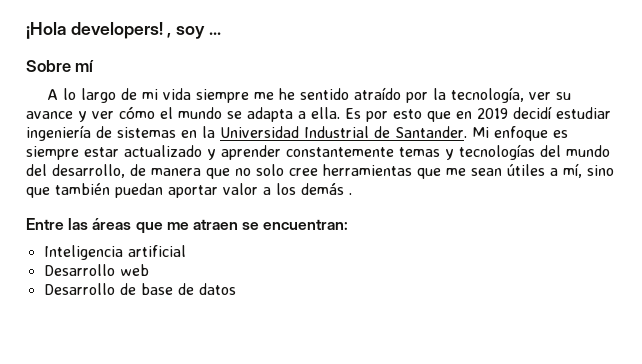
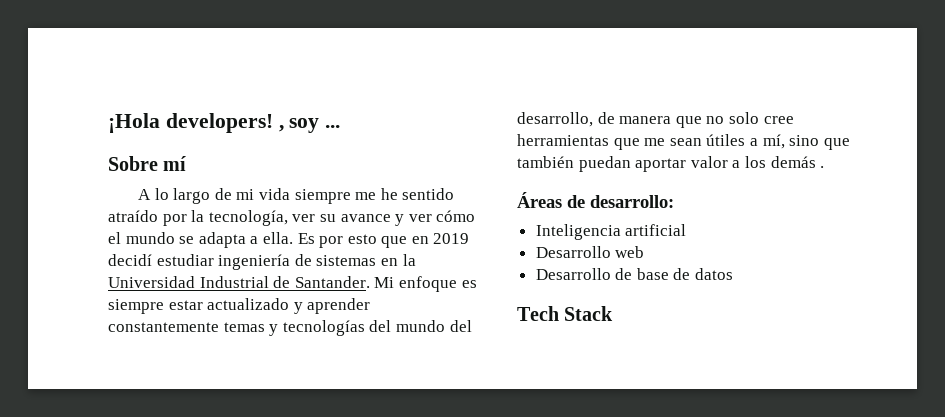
- Entre las áreas que me atraen se encuentran:
+ Áreas de desarrollo:
+ Tech Stack

